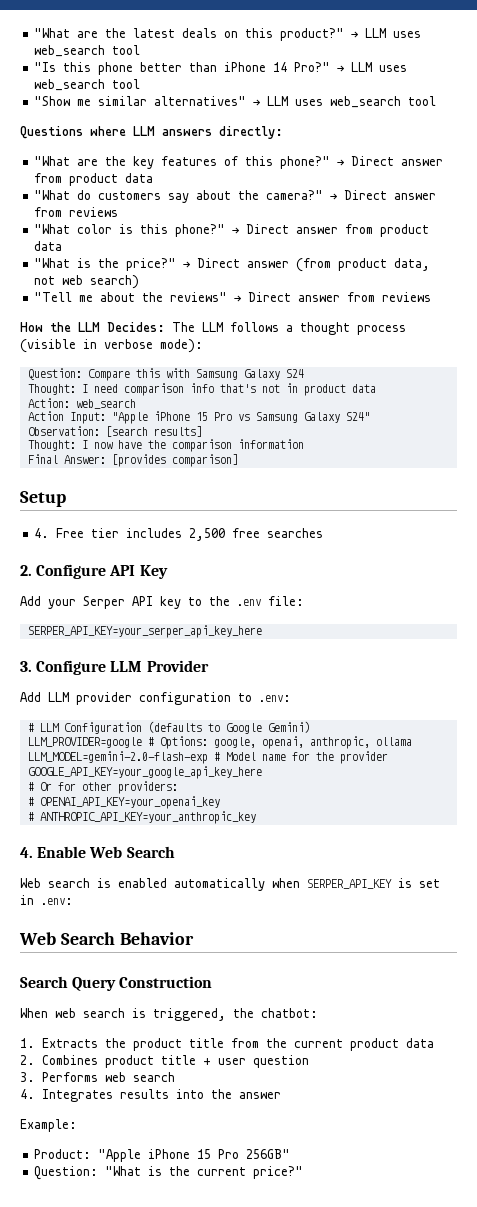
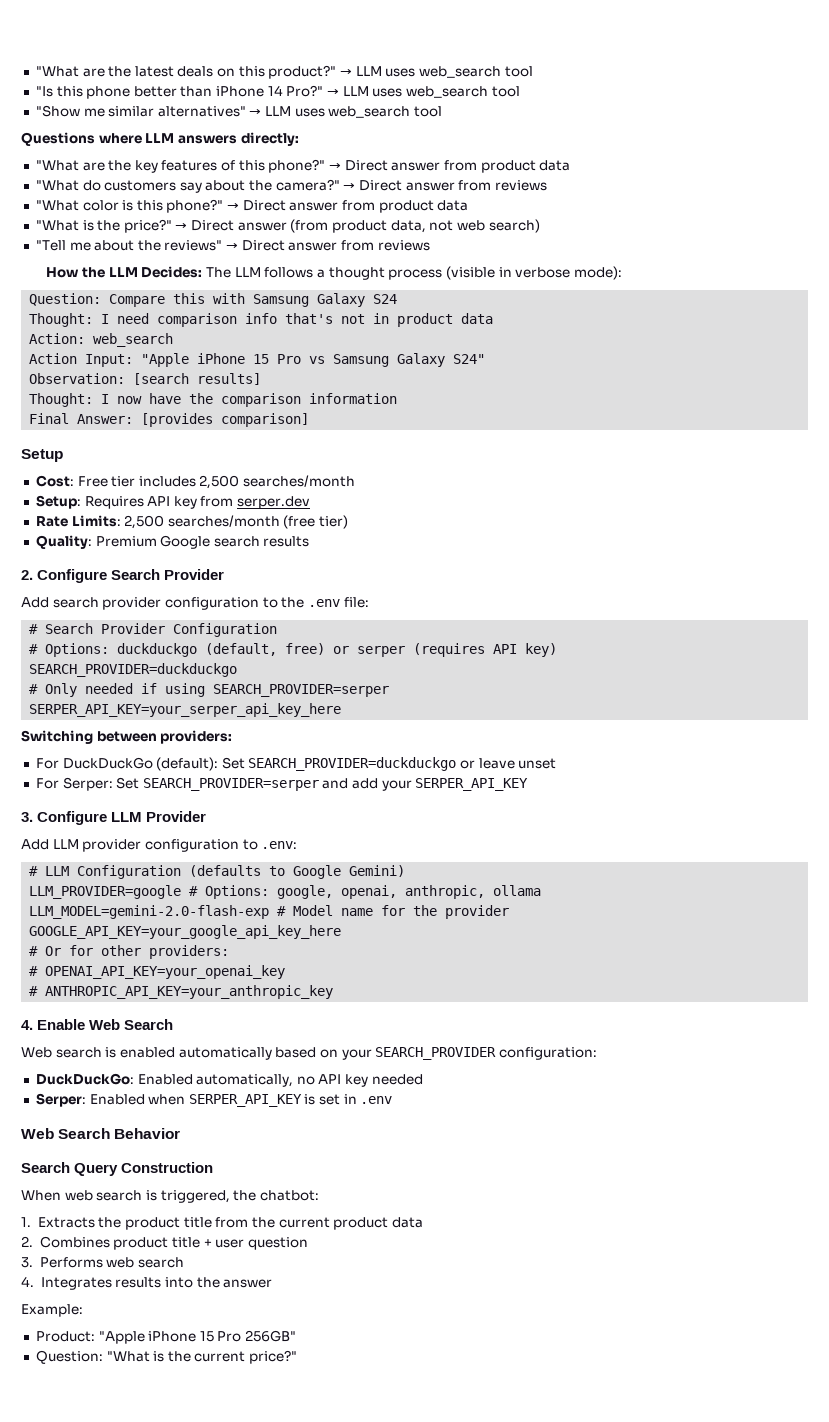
- 4. Free tier includes 2,500 free searches
+ Cost: Free tier includes 2,500 searches/month
+ Setup: Requires API key from serper.dev
+ Rate Limits: 2,500 searches/month (free tier)
+ Quality: Premium Google search results
- 2. Configure API Key
- Add your Serper API key to the .env file:
+ 2. Configure Search Provider
+ Add search provider configuration to the .env file:
+ # Search Provider Configuration
+ # Options: duckduckgo (default, free) or serper (requires API key)
+ SEARCH_PROVIDER=duckduckgo
+ # Only needed if using SEARCH_PROVIDER=serper
  SERPER_API_KEY=your_serper_api_key_here
+ Switching between providers:
+ For DuckDuckGo (default): Set SEARCH_PROVIDER=duckduckgo or leave unset
+ For Serper: Set SEARCH_PROVIDER=serper and add your SERPER_API_KEY
- Web search is enabled automatically when SERPER_API_KEY is set in .env:
+ Web search is enabled automatically based on your SEARCH_PROVIDER configuration:
+ DuckDuckGo: Enabled automatically, no API key needed
+ Serper: Enabled when SERPER_API_KEY is set in .env

